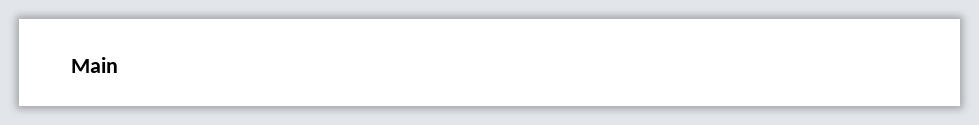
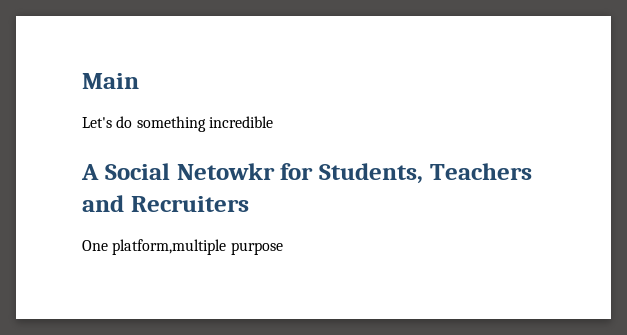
+ Let's do something incredible
+ A Social Netowkr for Students, Teachers and Recruiters
+ One platform,multiple purpose

